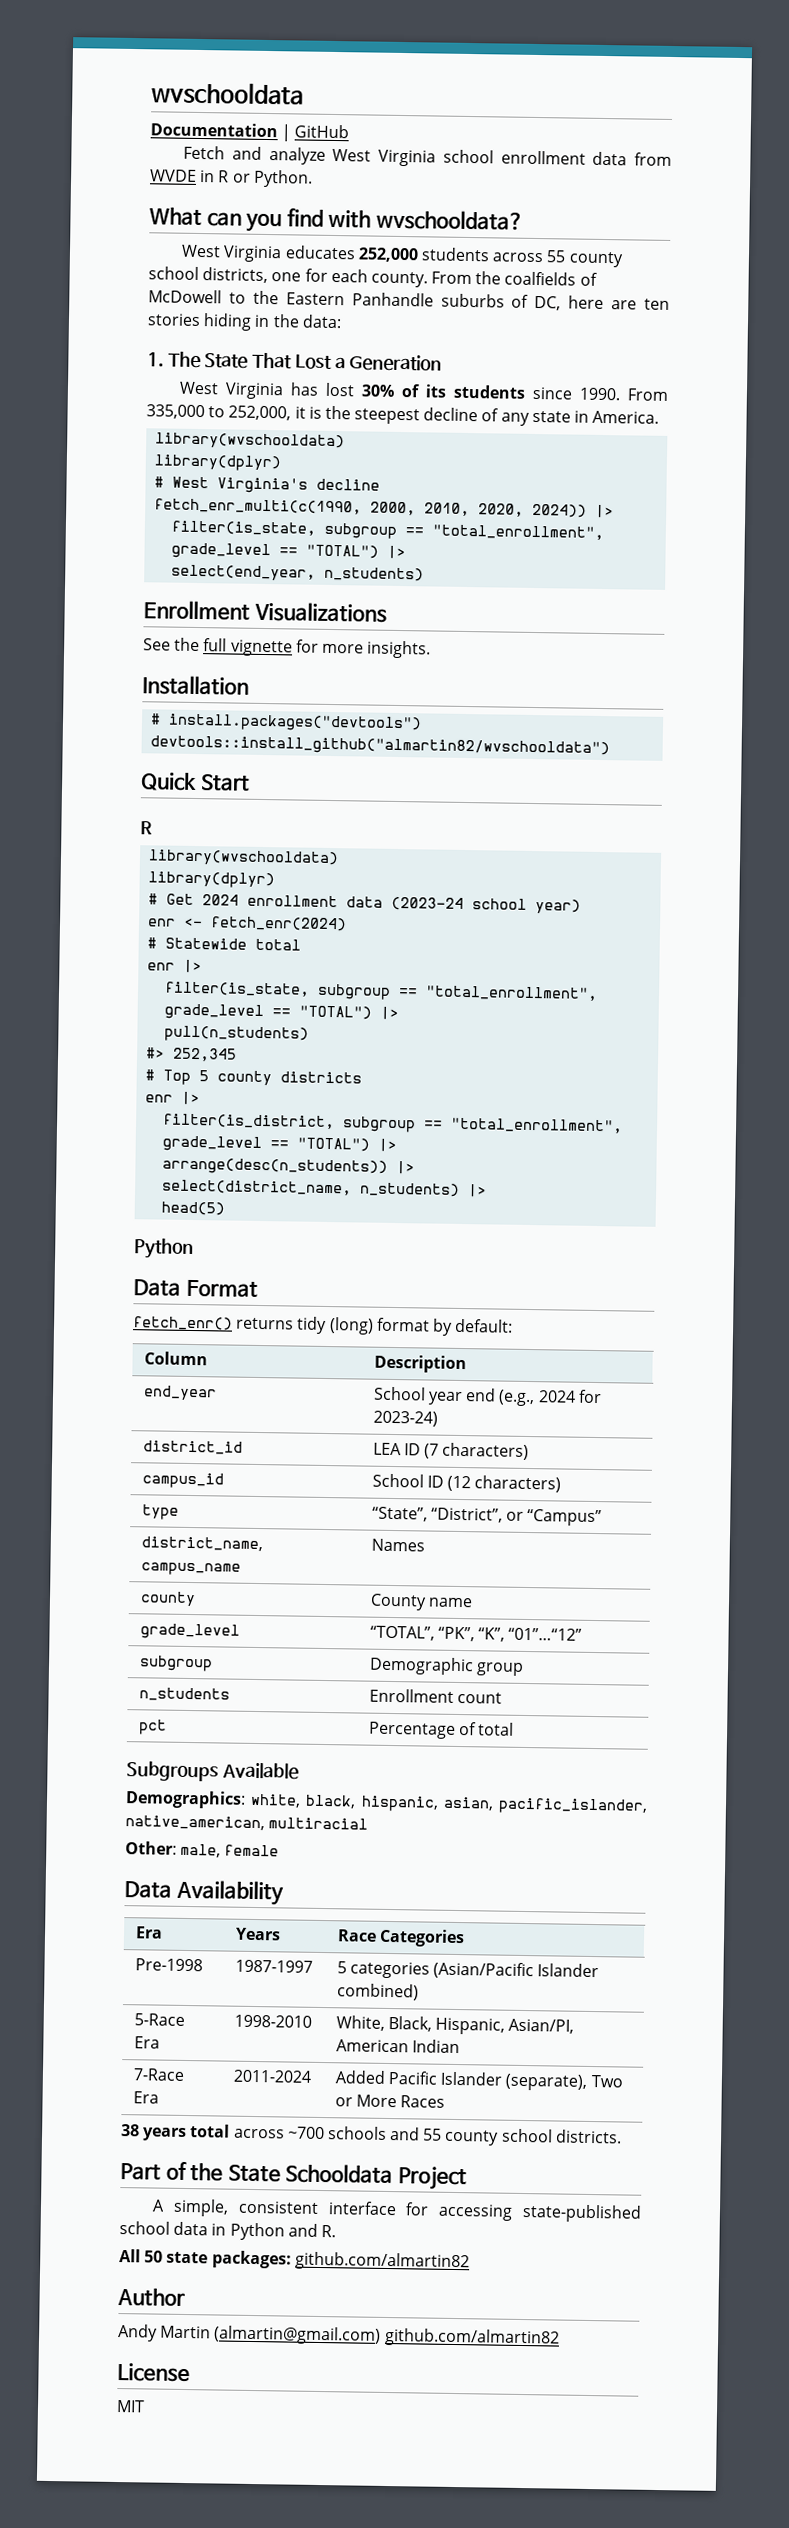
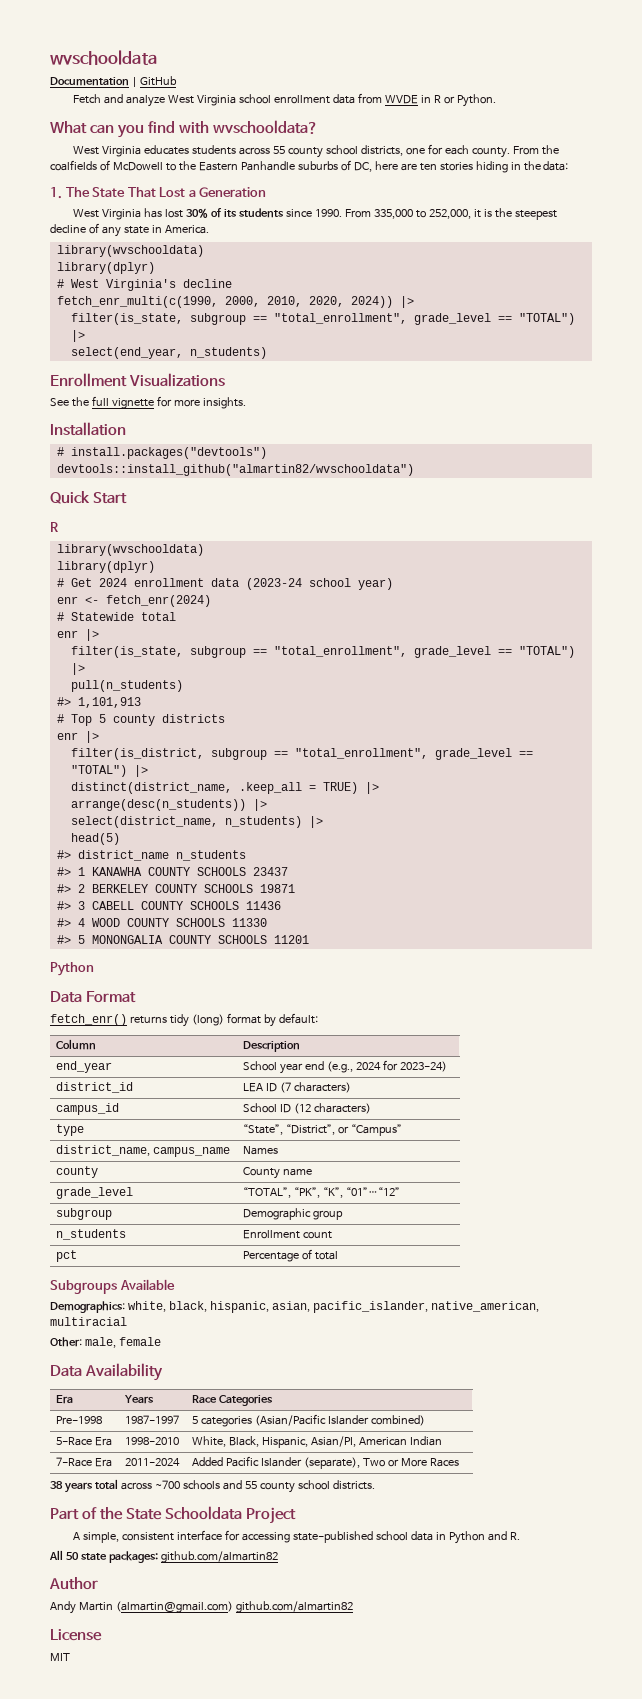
- West Virginia educates 252,000 students across 55 county school districts, one for each county.
+ West Virginia educates students across 55 county school districts, one for each county.
- #> 252,345
+ #> 1,101,913
+ distinct(district_name, .keep_all = TRUE) |>
+ #> district_name n_students
+ #> 1 KANAWHA COUNTY SCHOOLS 23437
+ #> 2 BERKELEY COUNTY SCHOOLS 19871
+ #> 3 CABELL COUNTY SCHOOLS 11436
+ #> 4 WOOD COUNTY SCHOOLS 11330
+ #> 5 MONONGALIA COUNTY SCHOOLS 11201

